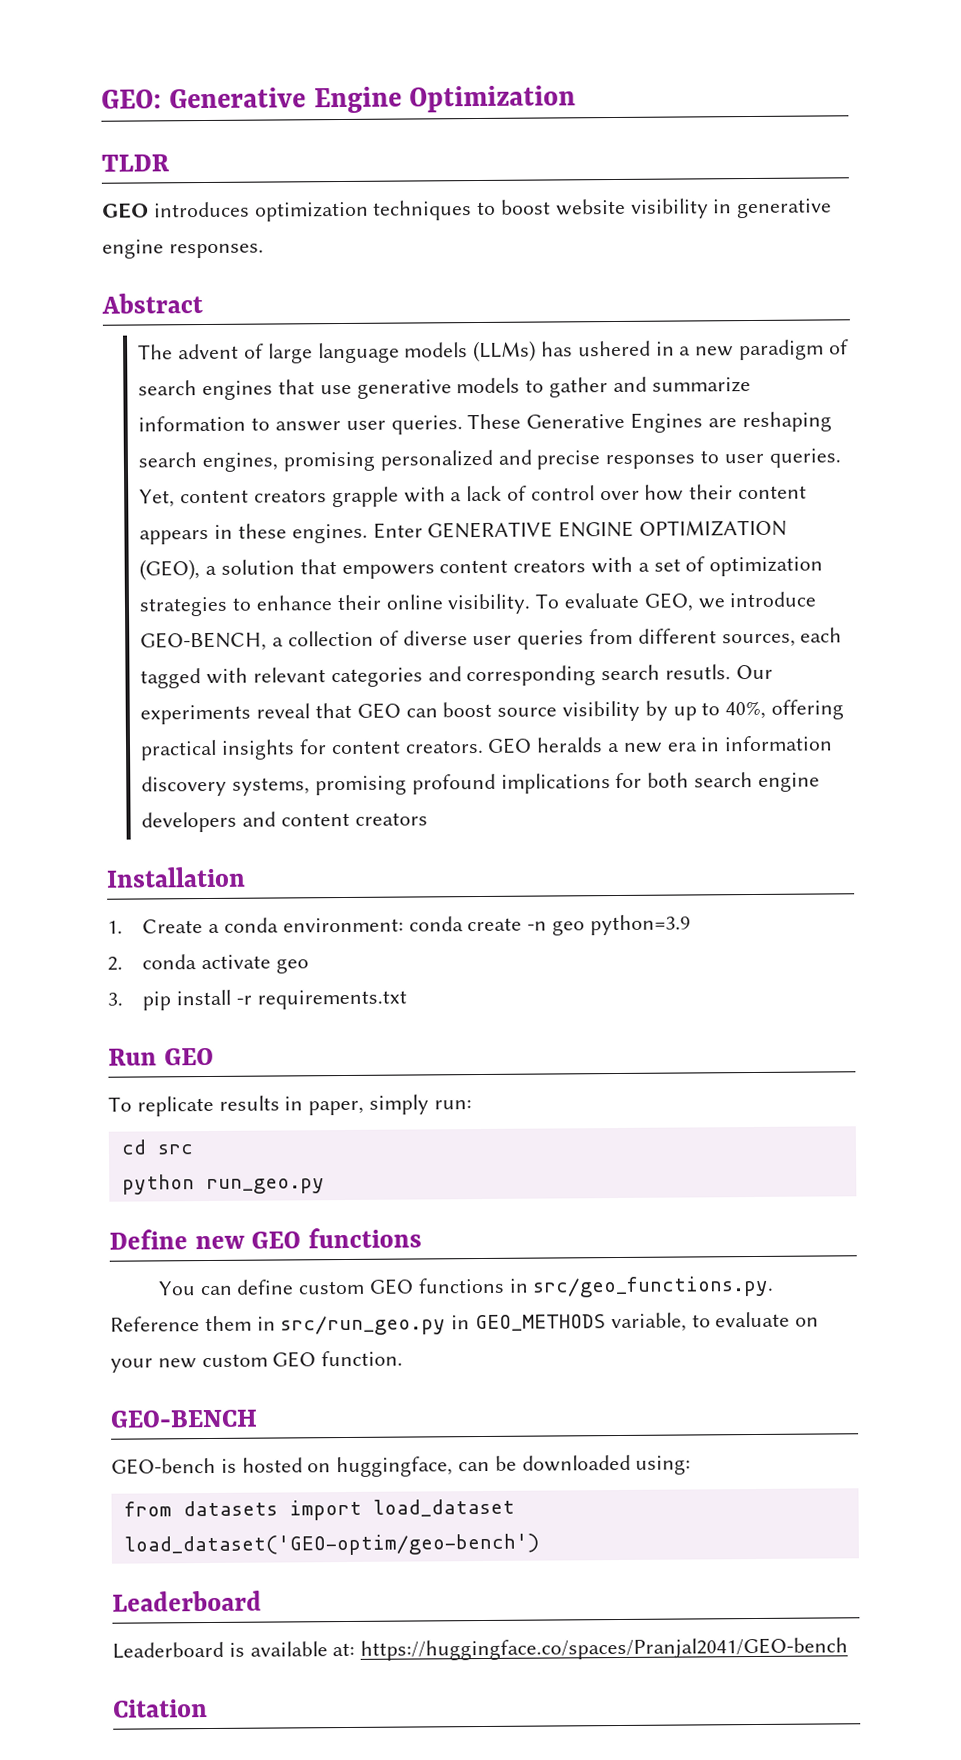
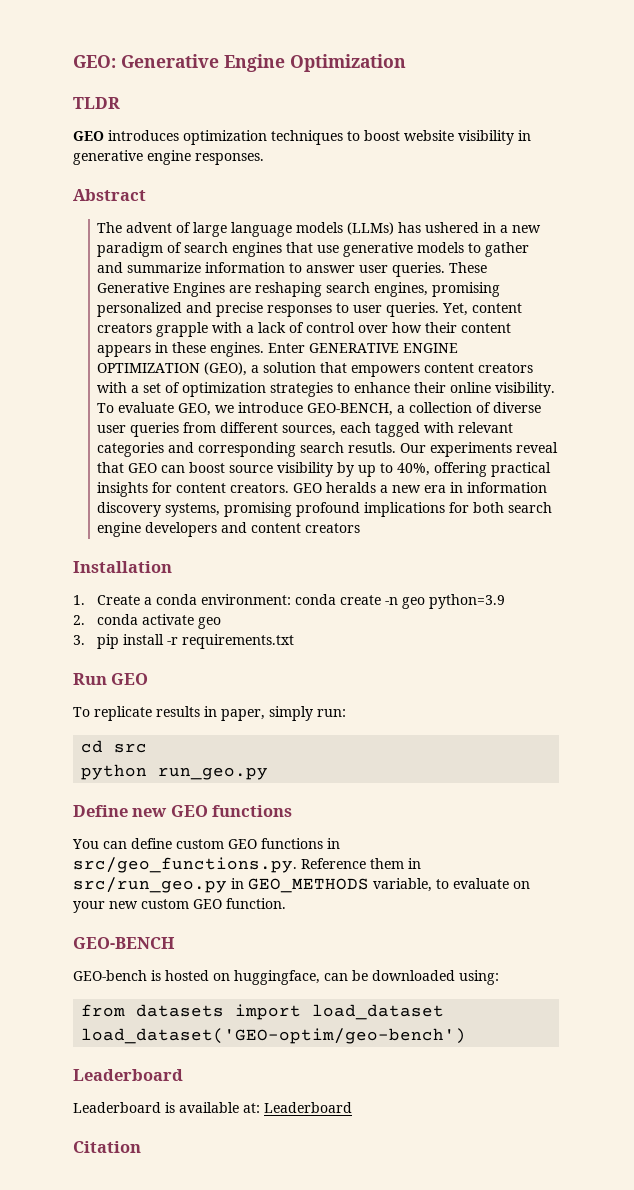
- Leaderboard is available at: https://huggingface.co/spaces/Pranjal2041/GEO-bench
+ Leaderboard is available at: Leaderboard

